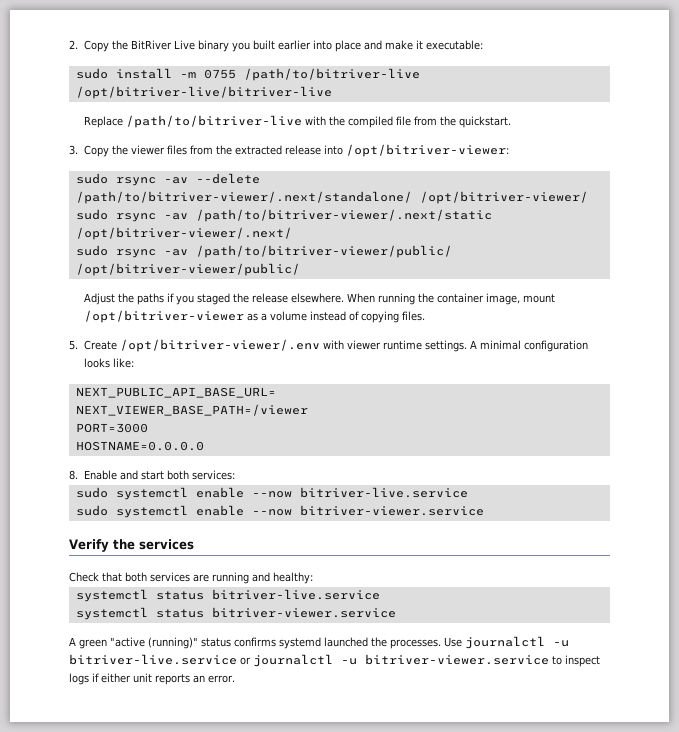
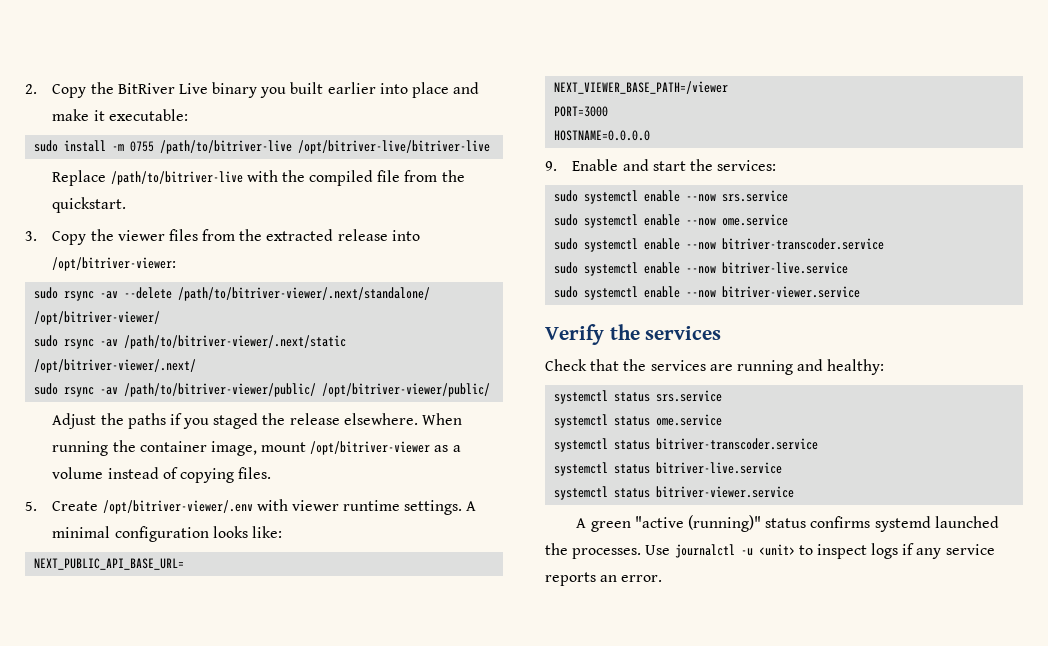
- 8. Enable and start both services:
+ 9. Enable and start the services:
+ sudo systemctl enable --now srs.service
+ sudo systemctl enable --now ome.service
+ sudo systemctl enable --now bitriver-transcoder.service
- Check that both services are running and healthy:
+ Check that the services are running and healthy:
+ systemctl status srs.service
+ systemctl status ome.service
+ systemctl status bitriver-transcoder.service
- Use journalctl -u bitriver-live.service or journalctl -u bitriver-viewer.service to inspect logs if either unit reports an error.
+ Use journalctl -u <unit> to inspect logs if any service reports an error.

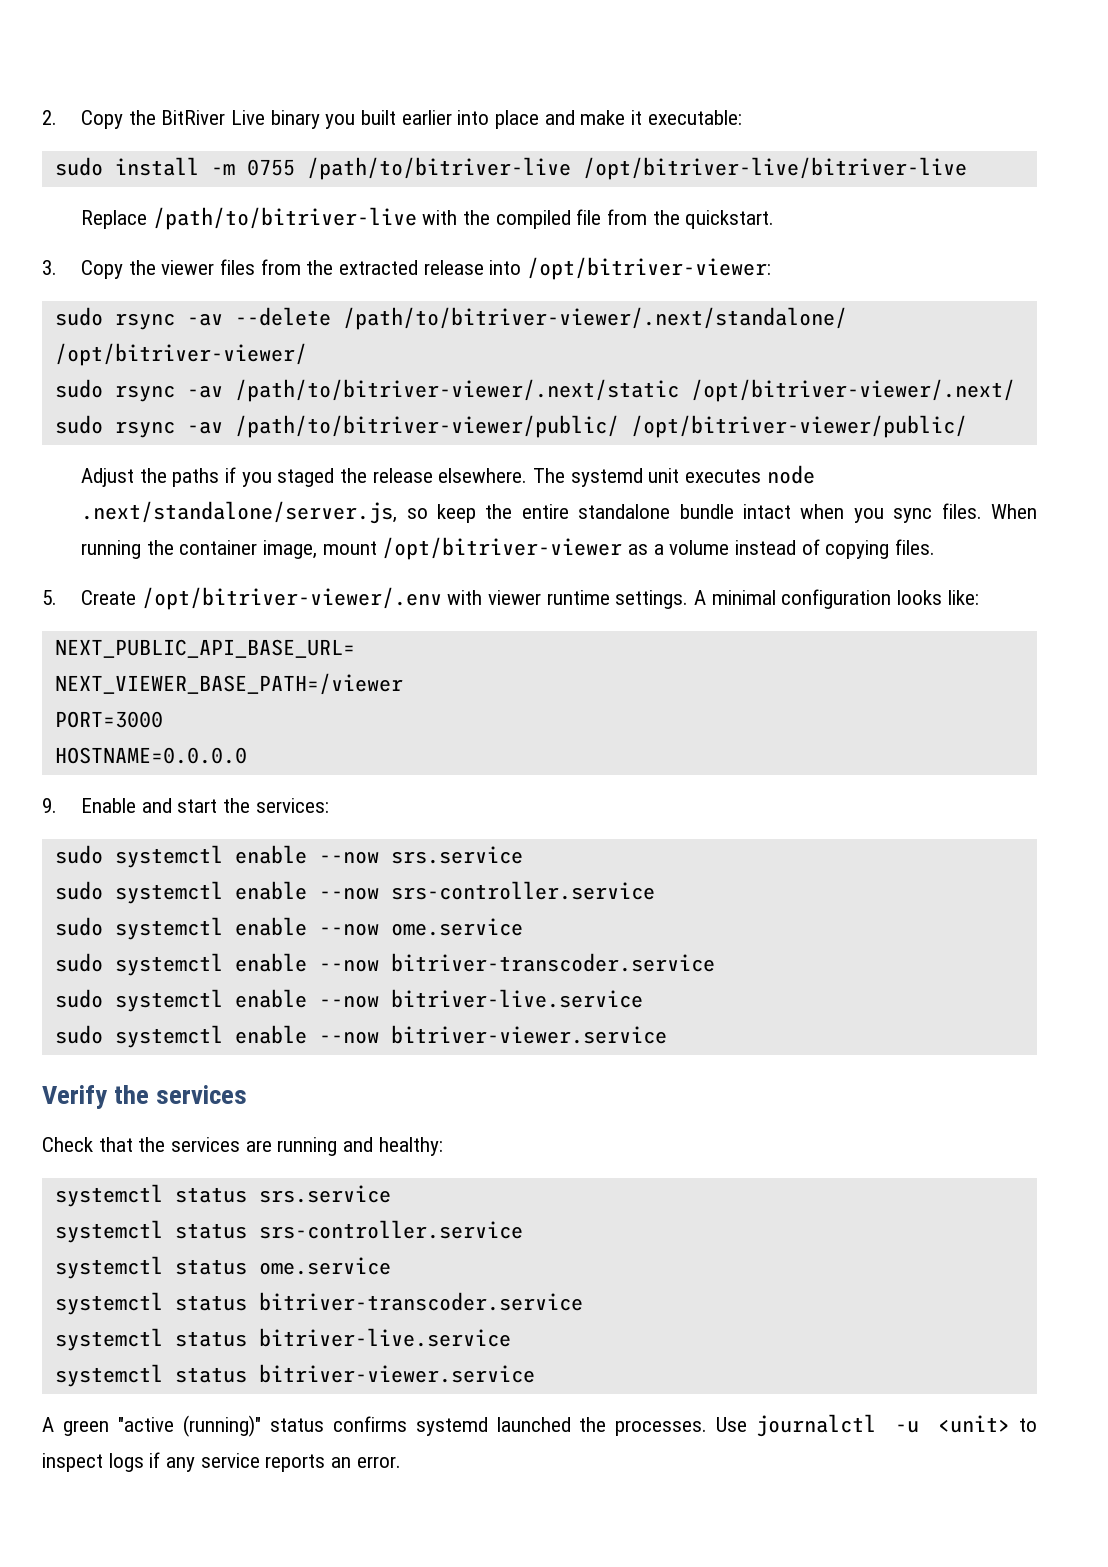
+ The systemd unit executes node .next/standalone/server.js, so keep the entire standalone bundle intact when you sync files.
+ sudo systemctl enable --now srs-controller.service
+ systemctl status srs-controller.service

